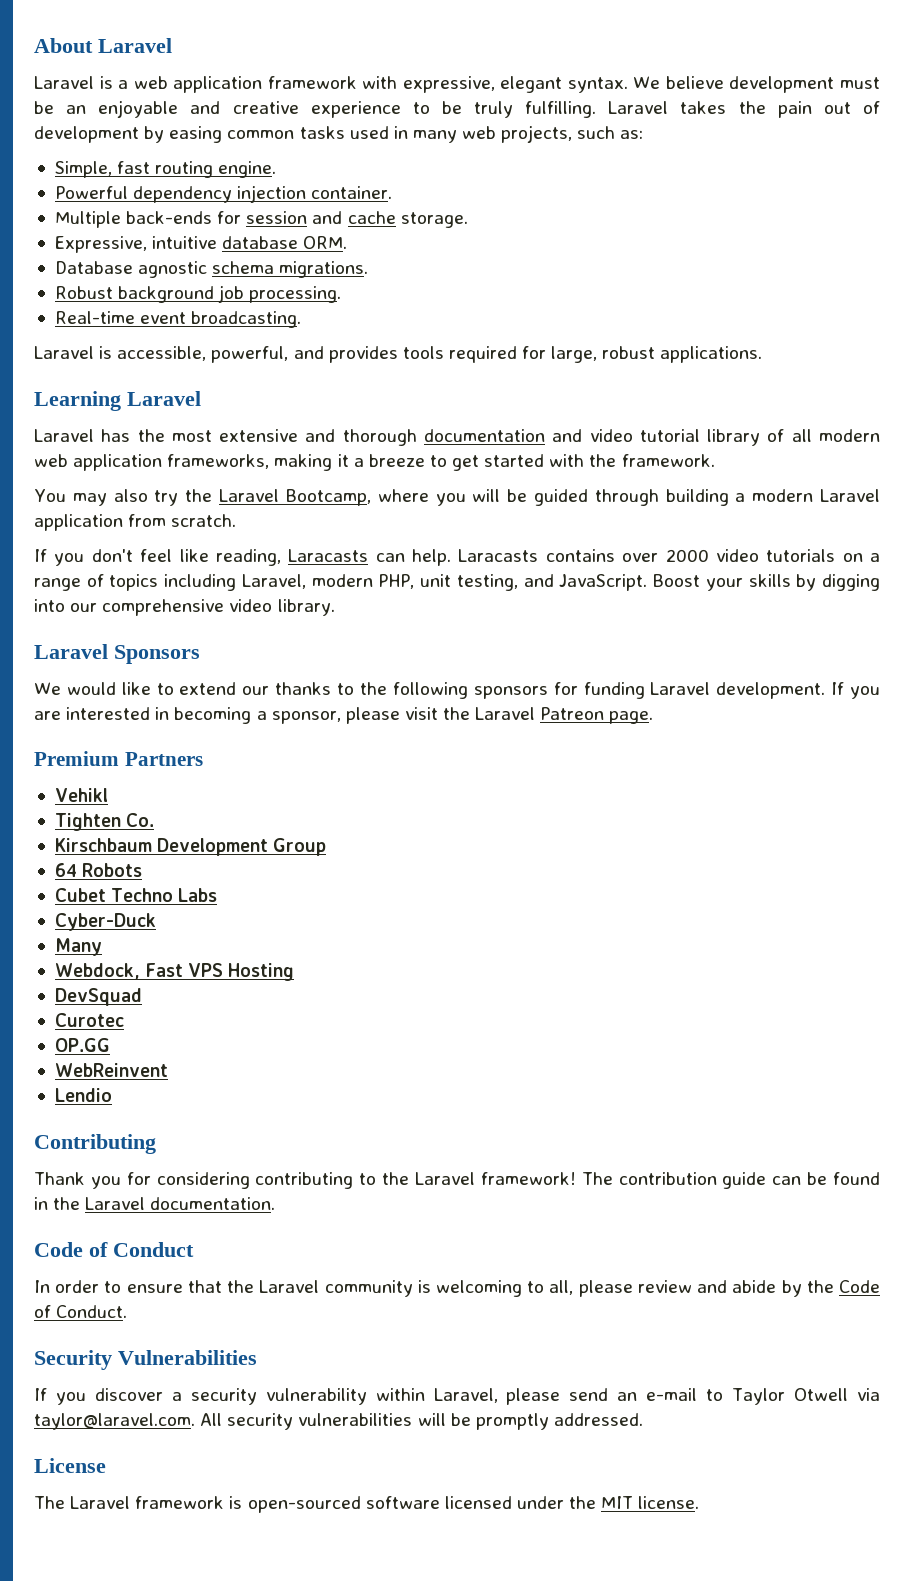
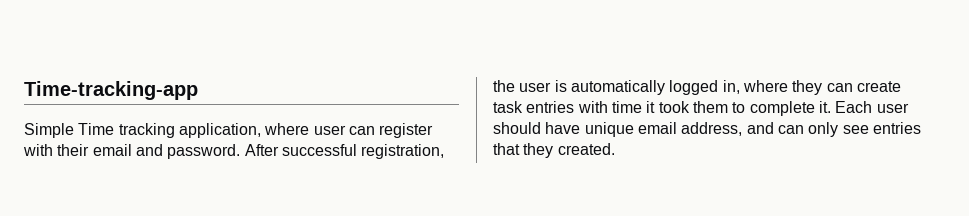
- About Laravel
- Laravel is a web application framework with expressive, elegant syntax. We believe development must be an enjoyable and creative experience to be truly fulfilling. Laravel takes the pain out of development by easing common tasks used in many web projects, such as:
- Simple, fast routing engine.
- Powerful dependency injection container.
- Multiple back-ends for session and cache storage.
- Expressive, intuitive database ORM.
- Database agnostic schema migrations.
- Robust background job processing.
- Real-time event broadcasting.
- Laravel is accessible, powerful, and provides tools required for large, robust applications.
- Learning Laravel
- Laravel has the most extensive and thorough documentation and video tutorial library of all modern web application frameworks, making it a breeze to get started with the framework.
- You may also try the Laravel Bootcamp, where you will be guided through building a modern Laravel application from scratch.
- If you don't feel like reading, Laracasts can help. Laracasts contains over 2000 video tutorials on a range of topics including Laravel, modern PHP, unit testing, and JavaScript. Boost your skills by digging into our comprehensive video library.
- Laravel Sponsors
- We would like to extend our thanks to the following sponsors for funding Laravel development. If you are interested in becoming a sponsor, please visit the Laravel Patreon page.
- Premium Partners
- Vehikl
- Tighten Co.
- Kirschbaum Development Group
- 64 Robots
- Cubet Techno Labs
- Cyber-Duck
- Many
- Webdock, Fast VPS Hosting
- DevSquad
- Curotec
- OP.GG
- WebReinvent
- Lendio
- Contributing
- Thank you for considering contributing to the Laravel framework! The contribution guide can be found in the Laravel documentation.
- Code of Conduct
- In order to ensure that the Laravel community is welcoming to all, please review and abide by the Code of Conduct.
- Security Vulnerabilities
- If you discover a security vulnerability within Laravel, please send an e-mail to Taylor Otwell via taylor@laravel.com. All security vulnerabilities will be promptly addressed.
- License
- The Laravel framework is open-sourced software licensed under the MIT license.
+ Time-tracking-app
+ Simple Time tracking application, where user can register with their email and password. After successful registration, the user is automatically logged in, where they can create task entries with time it took them to complete it. Each user should have unique email address, and can only see entries that they created.

